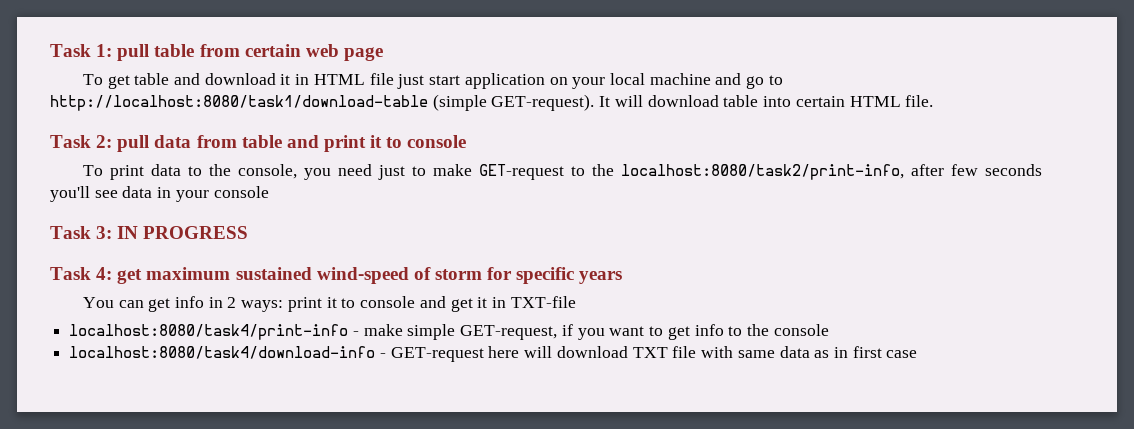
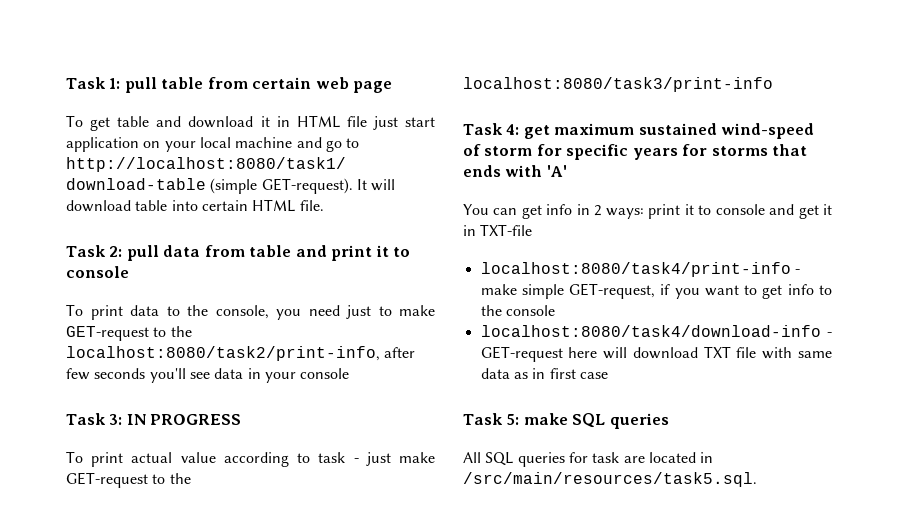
+ To print actual value according to task - just make GET-request to the localhost:8080/task3/print-info
- Task 4: get maximum sustained wind-speed of storm for specific years
+ Task 4: get maximum sustained wind-speed of storm for specific years for storms that ends with 'A'
+ Task 5: make SQL queries
+ All SQL queries for task are located in /src/main/resources/task5.sql.

